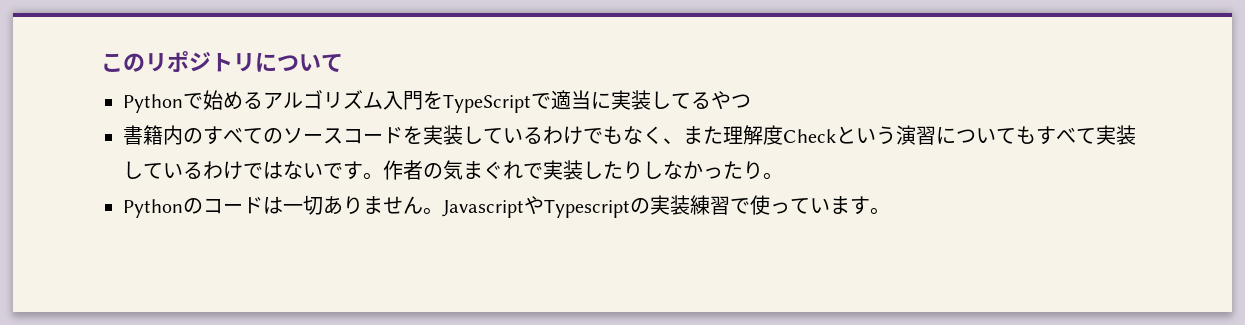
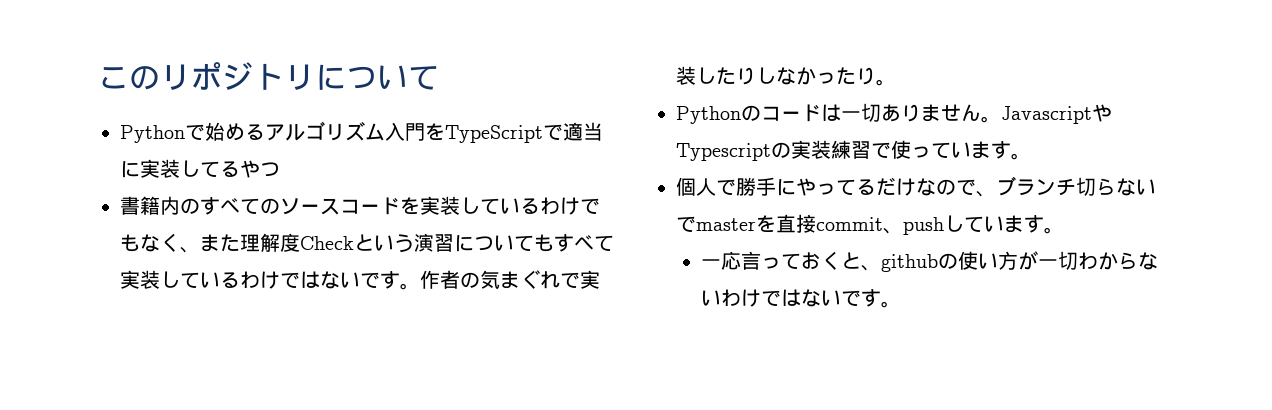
+ 個人で勝手にやってるだけなので、ブランチ切らないでmasterを直接commit、pushしています。
+ 一応言っておくと、githubの使い方が一切わからないわけではないです。

